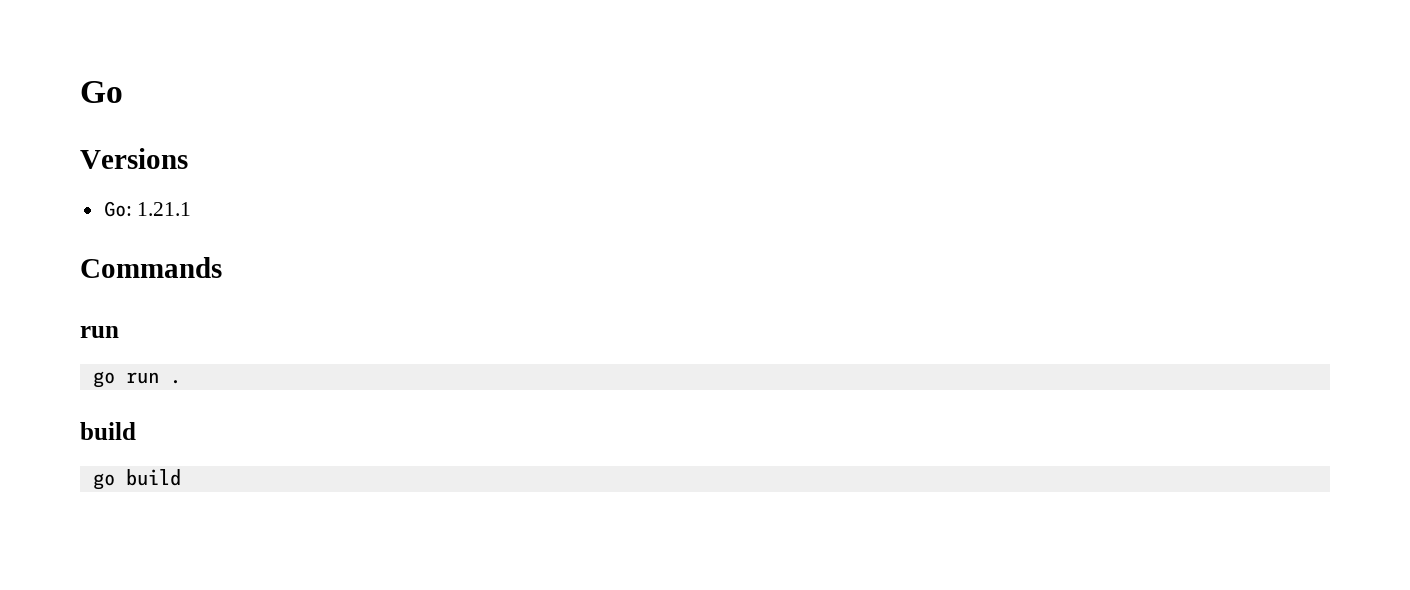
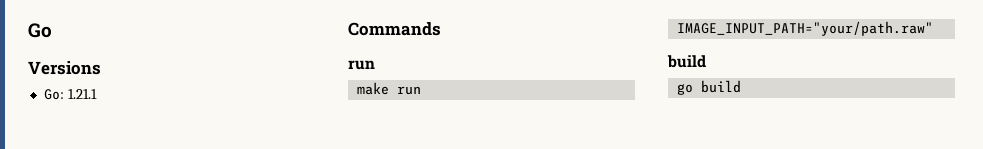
- go run .
+ make run IMAGE_INPUT_PATH="your/path.raw"

